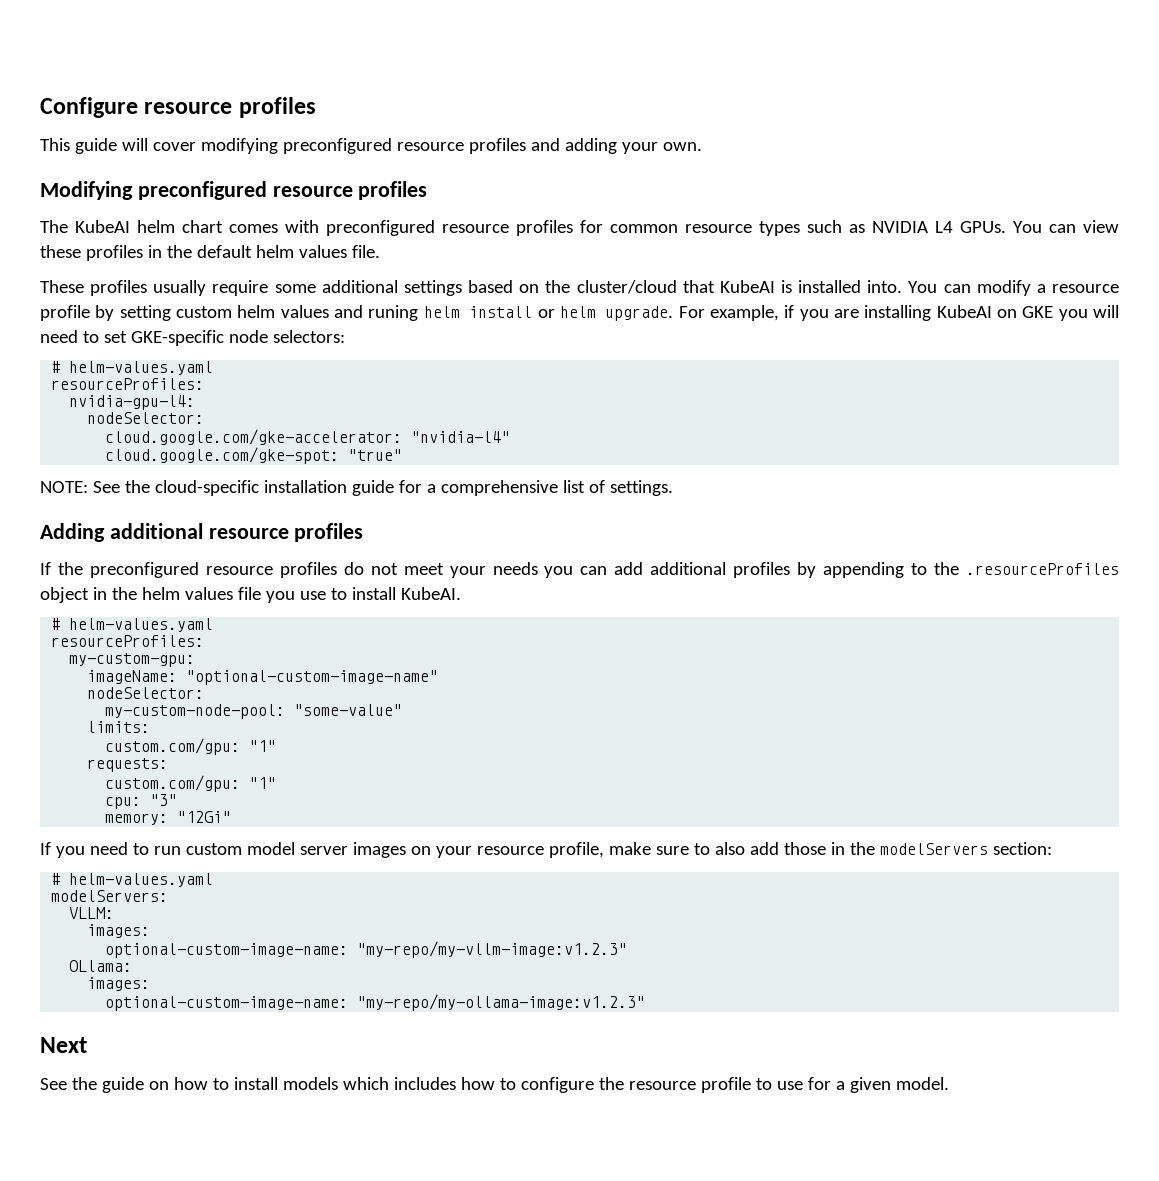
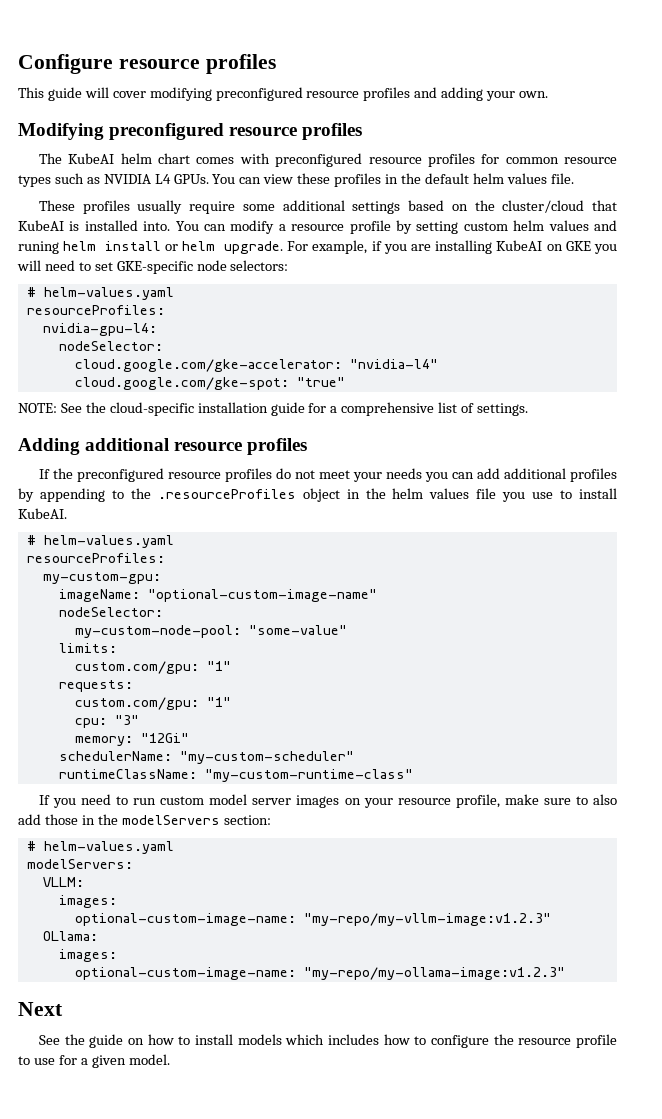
+ schedulerName: "my-custom-scheduler"
+ runtimeClassName: "my-custom-runtime-class"

